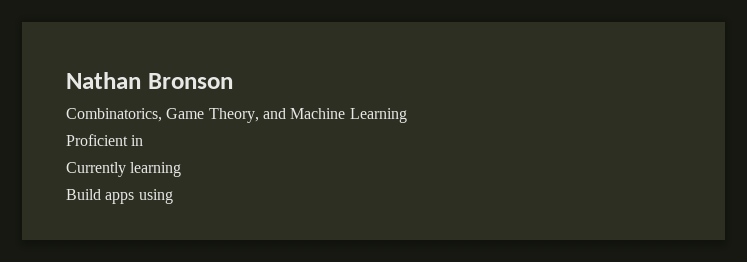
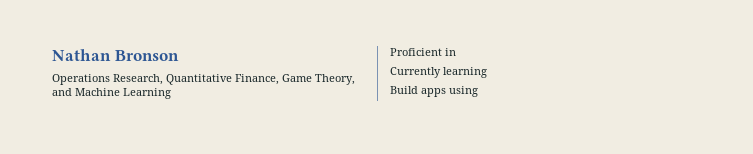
- Combinatorics, Game Theory, and Machine Learning
+ Operations Research, Quantitative Finance, Game Theory, and Machine Learning

